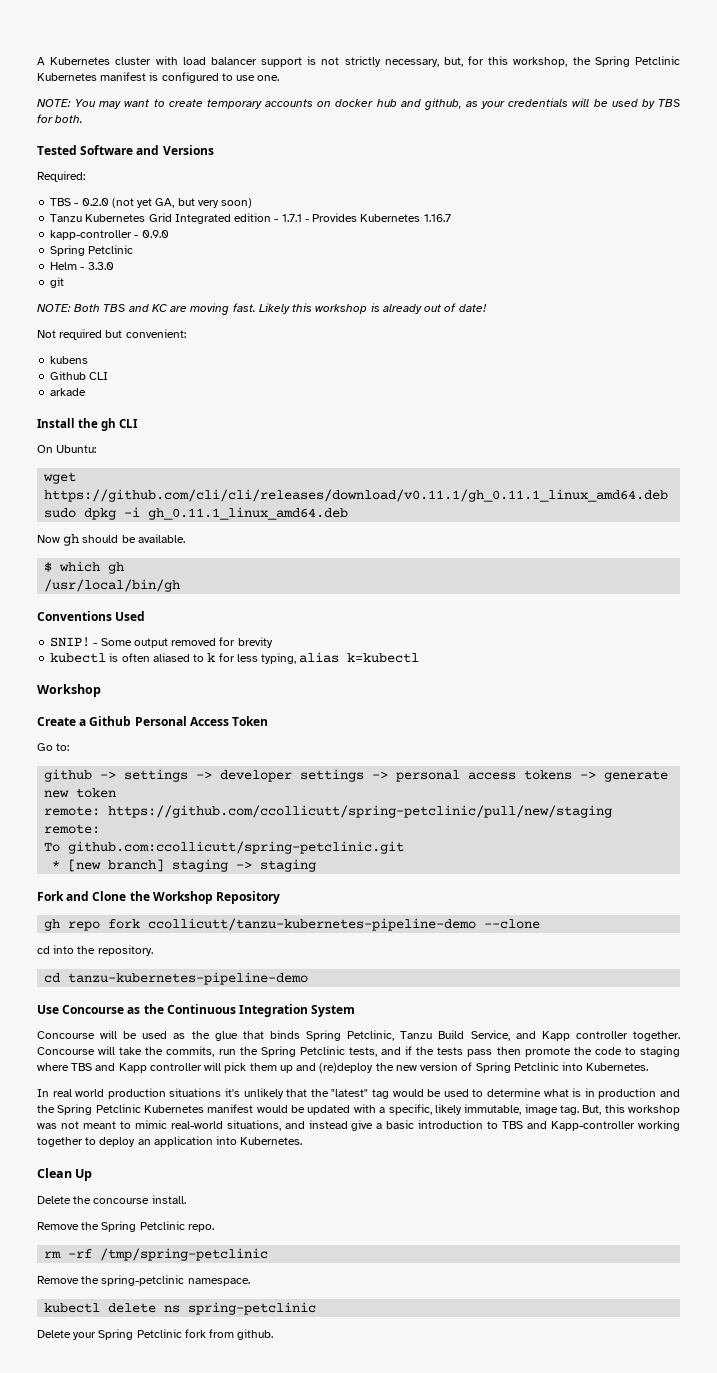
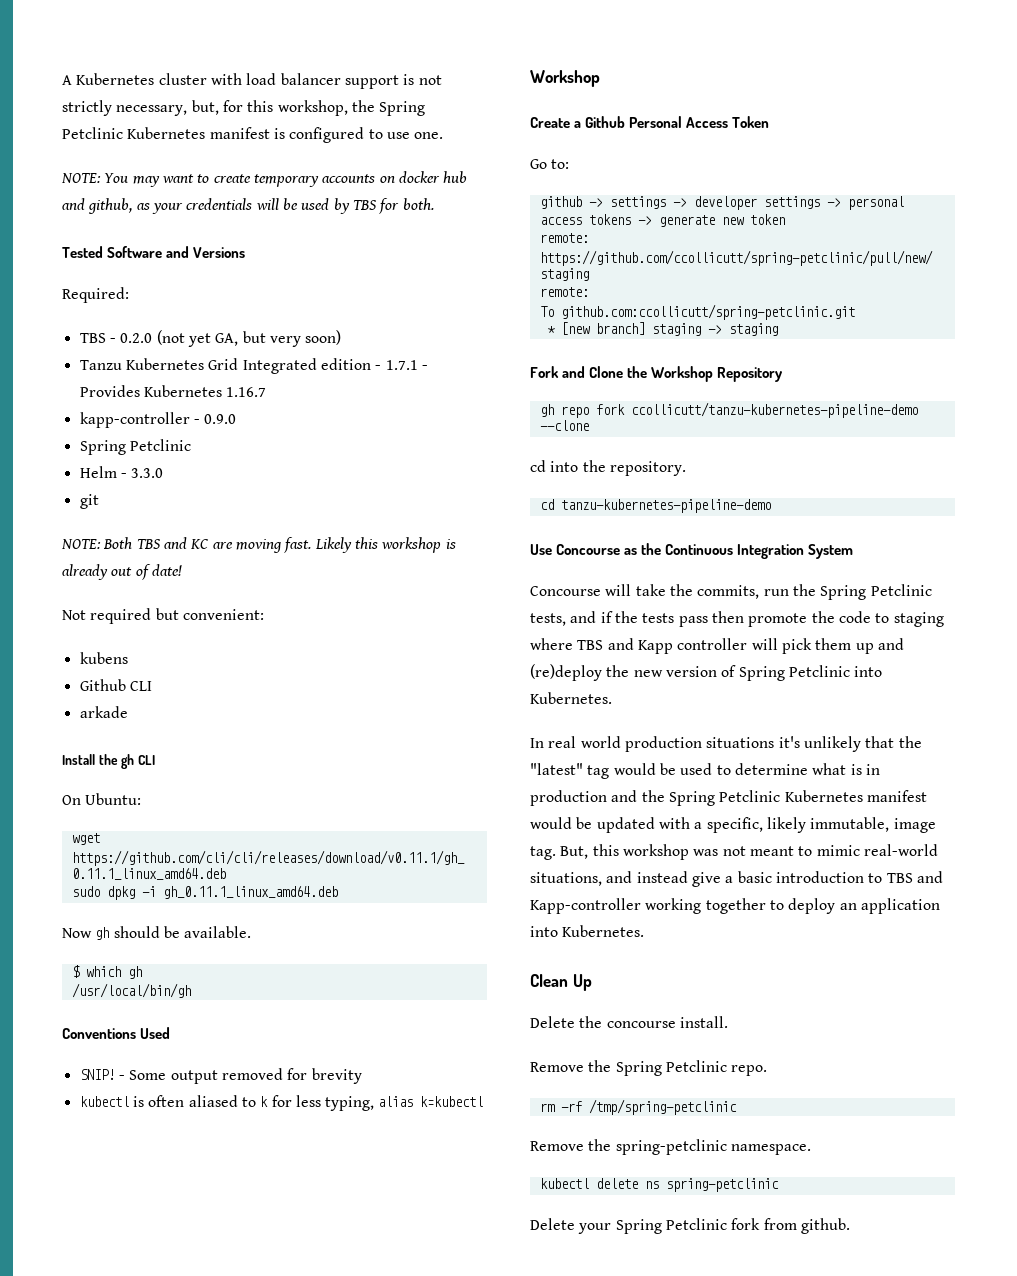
- Concourse will be used as the glue that binds Spring Petclinic, Tanzu Build Service, and Kapp controller together. Concourse will take the commits, run the Spring Petclinic tests, and if the tests pass then promote the code to staging where TBS and Kapp controller will pick them up and (re)deploy the new version of Spring Petclinic into Kubernetes.
+ Concourse will take the commits, run the Spring Petclinic tests, and if the tests pass then promote the code to staging where TBS and Kapp controller will pick them up and (re)deploy the new version of Spring Petclinic into Kubernetes.

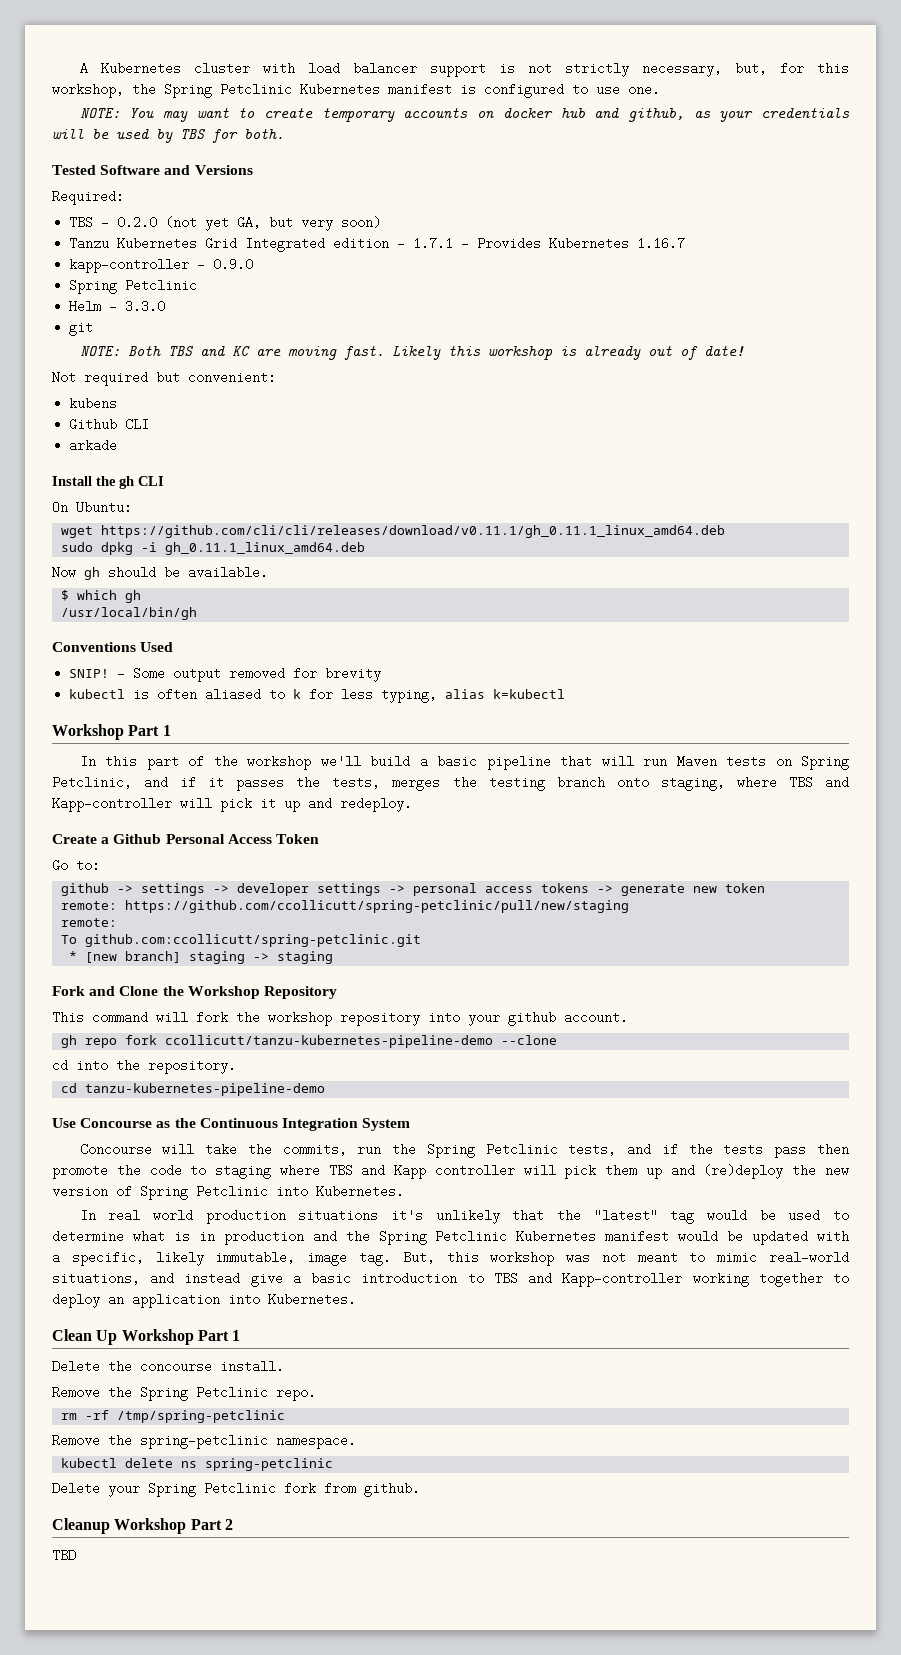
  kubectl is often aliased to k for less typing, alias k=kubectl
- Workshop
+ Workshop Part 1
+ In this part of the workshop we'll build a basic pipeline that will run Maven tests on Spring Petclinic, and if it passes the tests, merges the testing branch onto staging, where TBS and Kapp-controller will pick it up and redeploy.
+ This command will fork the workshop repository into your github account.
- Clean Up
+ Clean Up Workshop Part 1
+ Cleanup Workshop Part 2
+ TBD

